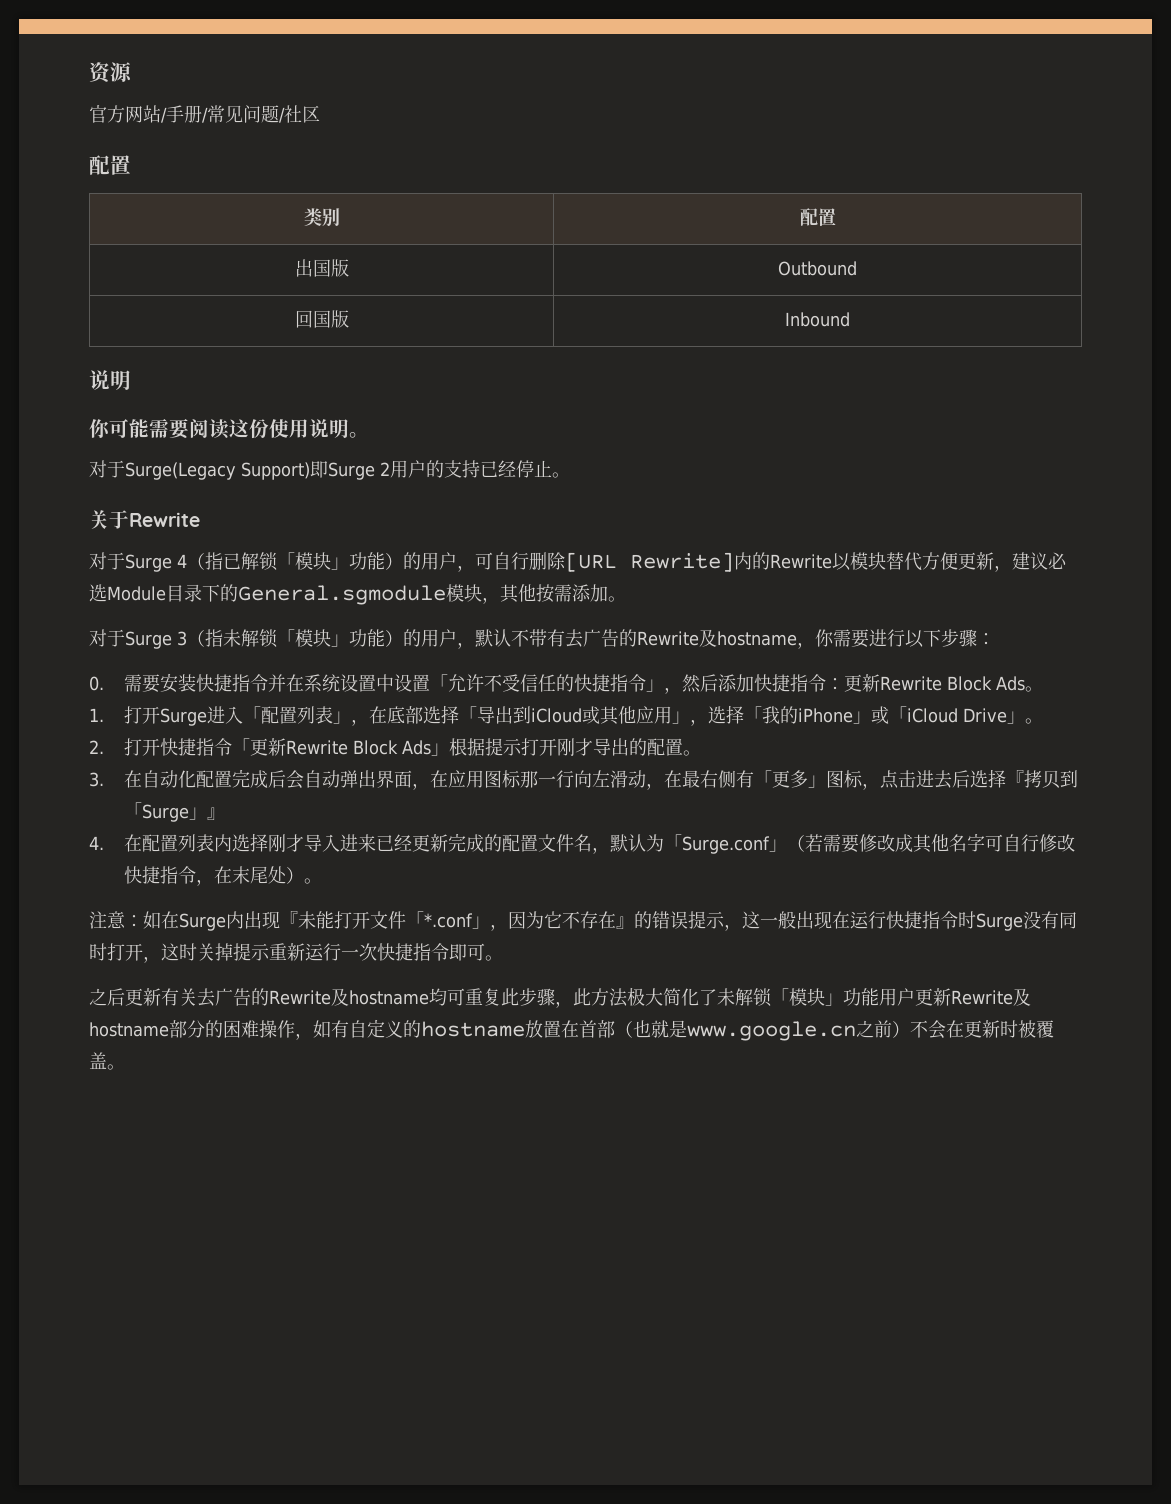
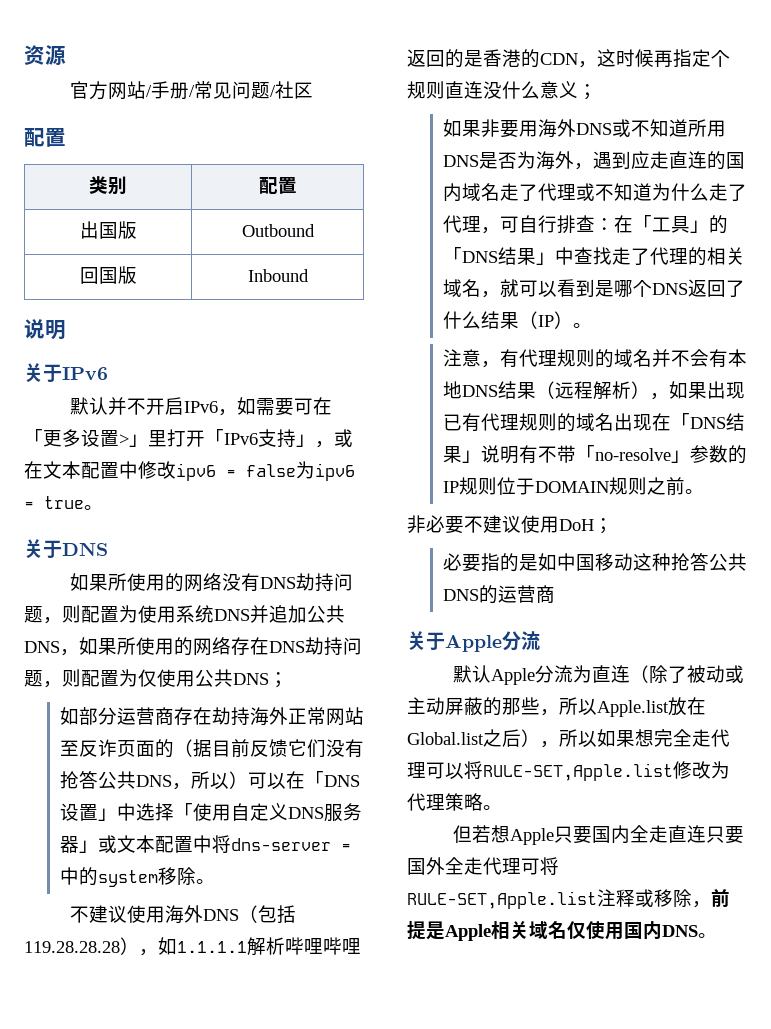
- 你可能需要阅读这份使用说明。
- 对于Surge(Legacy Support)即Surge 2用户的支持已经停止。
- 关于Rewrite
- 对于Surge 4（指已解锁「模块」功能）的用户，可自行删除[URL Rewrite]内的Rewrite以模块替代方便更新，建议必选Module目录下的General.sgmodule模块，其他按需添加。
- 对于Surge 3（指未解锁「模块」功能）的用户，默认不带有去广告的Rewrite及hostname，你需要进行以下步骤：
- 0.需要安装快捷指令并在系统设置中设置「允许不受信任的快捷指令」，然后添加快捷指令：更新Rewrite Block Ads。
- 1.打开Surge进入「配置列表」，在底部选择「导出到iCloud或其他应用」，选择「我的iPhone」或「iCloud Drive」。
- 2.打开快捷指令「更新Rewrite Block Ads」根据提示打开刚才导出的配置。
- 3.在自动化配置完成后会自动弹出界面，在应用图标那一行向左滑动，在最右侧有「更多」图标，点击进去后选择『拷贝到「Surge」』
- 4.在配置列表内选择刚才导入进来已经更新完成的配置文件名，默认为「Surge.conf」（若需要修改成其他名字可自行修改快捷指令，在末尾处）。
- 注意：如在Surge内出现『未能打开文件「*.conf」，因为它不存在』的错误提示，这一般出现在运行快捷指令时Surge没有同时打开，这时关掉提示重新运行一次快捷指令即可。
- 之后更新有关去广告的Rewrite及hostname均可重复此步骤，此方法极大简化了未解锁「模块」功能用户更新Rewrite及hostname部分的困难操作，如有自定义的hostname放置在首部（也就是www.google.cn之前）不会在更新时被覆盖。
+ 关于IPv6
+ 默认并不开启IPv6，如需要可在「更多设置>」里打开「IPv6支持」，或在文本配置中修改ipv6 = false为ipv6 = true。
+ 关于DNS
+ 如果所使用的网络没有DNS劫持问题，则配置为使用系统DNS并追加公共DNS，如果所使用的网络存在DNS劫持问题，则配置为仅使用公共DNS；
+ 如部分运营商存在劫持海外正常网站至反诈页面的（据目前反馈它们没有抢答公共DNS，所以）可以在「DNS设置」中选择「使用自定义DNS服务器」或文本配置中将dns-server =中的system移除。
+ 不建议使用海外DNS（包括119.28.28.28），如1.1.1.1解析哔哩哔哩返回的是香港的CDN，这时候再指定个规则直连没什么意义；
+ 如果非要用海外DNS或不知道所用DNS是否为海外，遇到应走直连的国内域名走了代理或不知道为什么走了代理，可自行排查：在「工具」的「DNS结果」中查找走了代理的相关域名，就可以看到是哪个DNS返回了什么结果（IP）。
+ 注意，有代理规则的域名并不会有本地DNS结果（远程解析），如果出现已有代理规则的域名出现在「DNS结果」说明有不带「no-resolve」参数的IP规则位于DOMAIN规则之前。
+ 非必要不建议使用DoH；
+ 必要指的是如中国移动这种抢答公共DNS的运营商
+ 关于Apple分流
+ 默认Apple分流为直连（除了被动或主动屏蔽的那些，所以Apple.list放在Global.list之后），所以如果想完全走代理可以将RULE-SET,Apple.list修改为代理策略。
+ 但若想Apple只要国内全走直连只要国外全走代理可将RULE-SET,Apple.list注释或移除，前提是Apple相关域名仅使用国内DNS。

